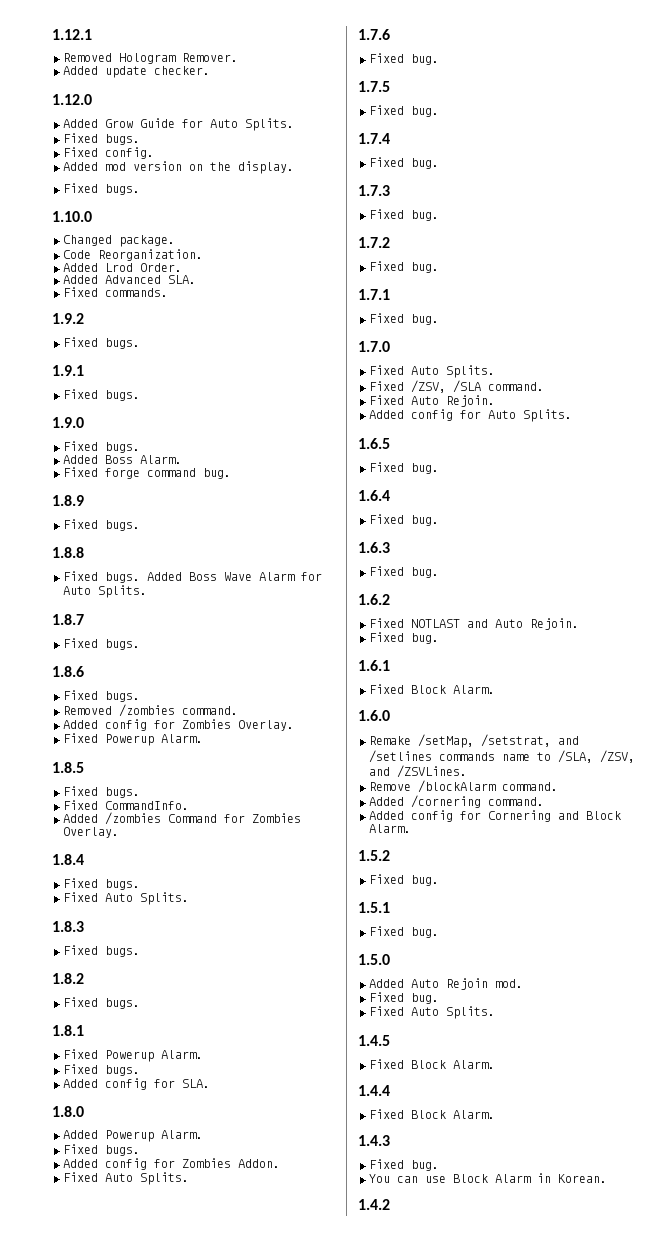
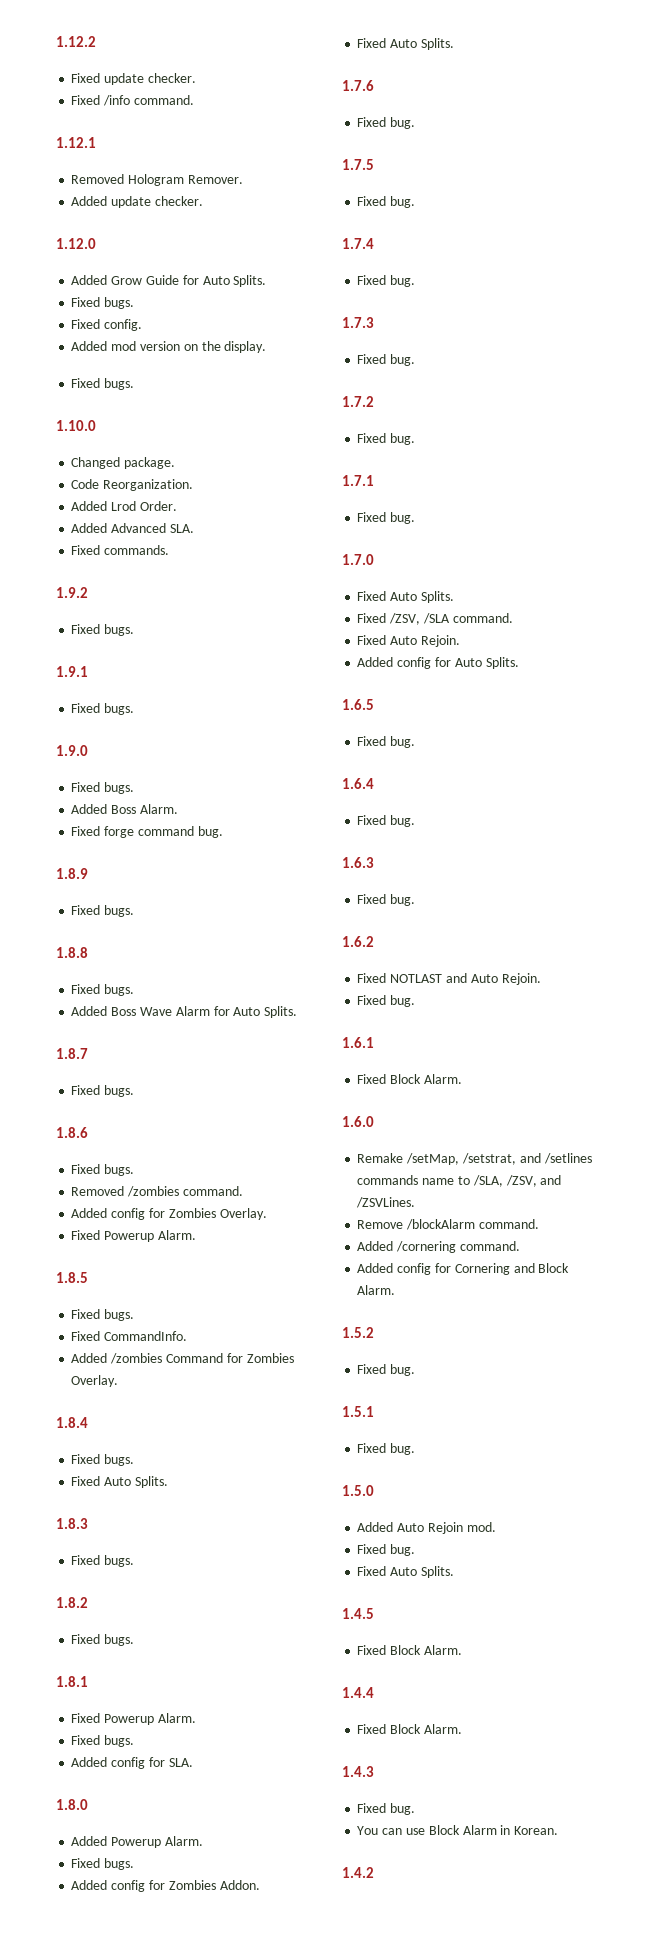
+ 1.12.2
+ Fixed update checker.
+ Fixed /info command.
  1.8.8
- Fixed bugs. Added Boss Wave Alarm for Auto Splits.
+ Fixed bugs.
+ Added Boss Wave Alarm for Auto Splits.

